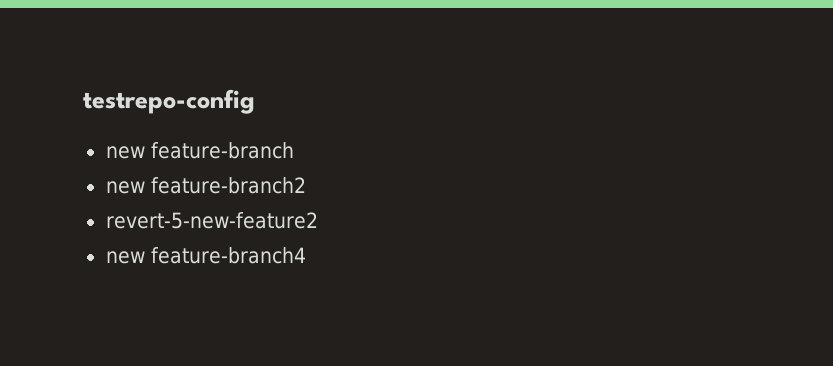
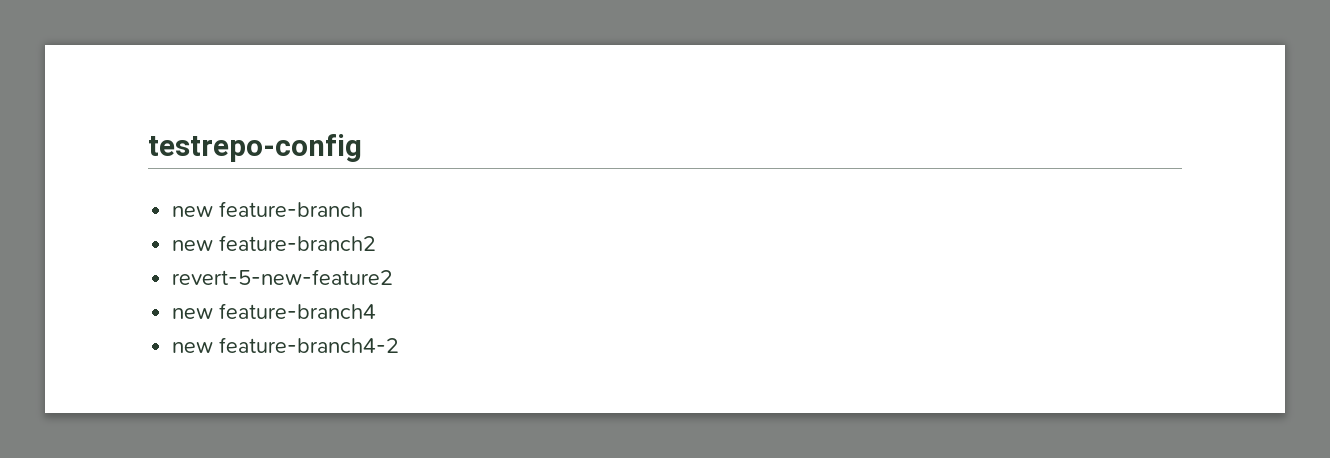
+ new feature-branch4-2

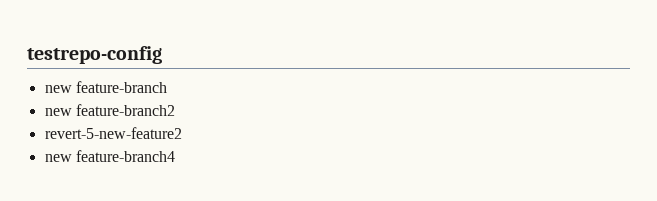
- new feature-branch4-2

